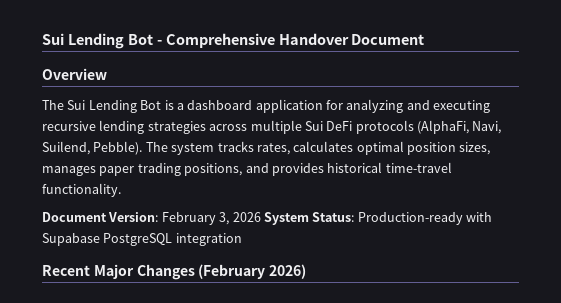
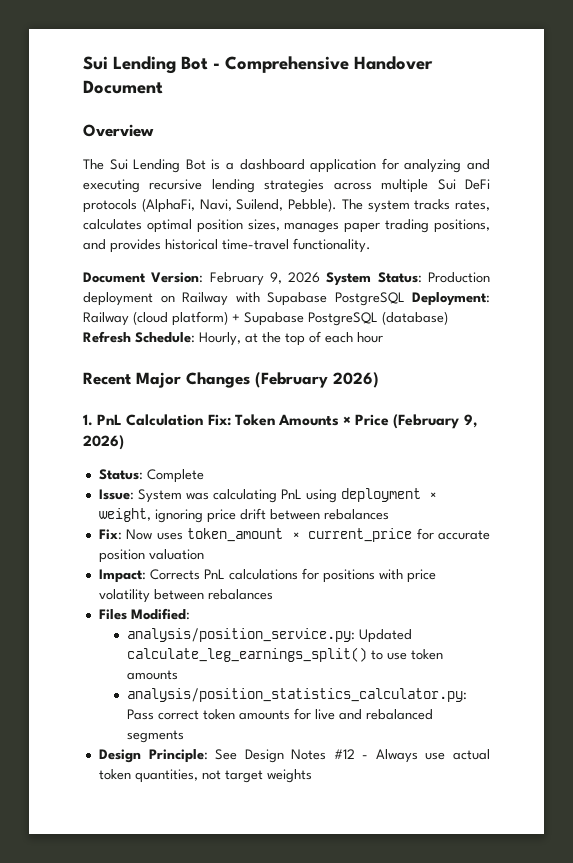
- Document Version: February 3, 2026 System Status: Production-ready with Supabase PostgreSQL integration
+ Document Version: February 9, 2026 System Status: Production deployment on Railway with Supabase PostgreSQL Deployment: Railway (cloud platform) + Supabase PostgreSQL (database) Refresh Schedule: Hourly, at the top of each hour
+ 1. PnL Calculation Fix: Token Amounts × Price (February 9, 2026)
+ Status: Complete
+ Issue: System was calculating PnL using deployment × weight, ignoring price drift between rebalances
+ Fix: Now uses token_amount × current_price for accurate position valuation
+ Impact: Corrects PnL calculations for positions with price volatility between rebalances
+ Files Modified:
+ analysis/position_service.py: Updated calculate_leg_earnings_split() to use token amounts
+ analysis/position_statistics_calculator.py: Pass correct token amounts for live and rebalanced segments
+ Design Principle: See Design Notes #12 - Always use actual token quantities, not target weights

